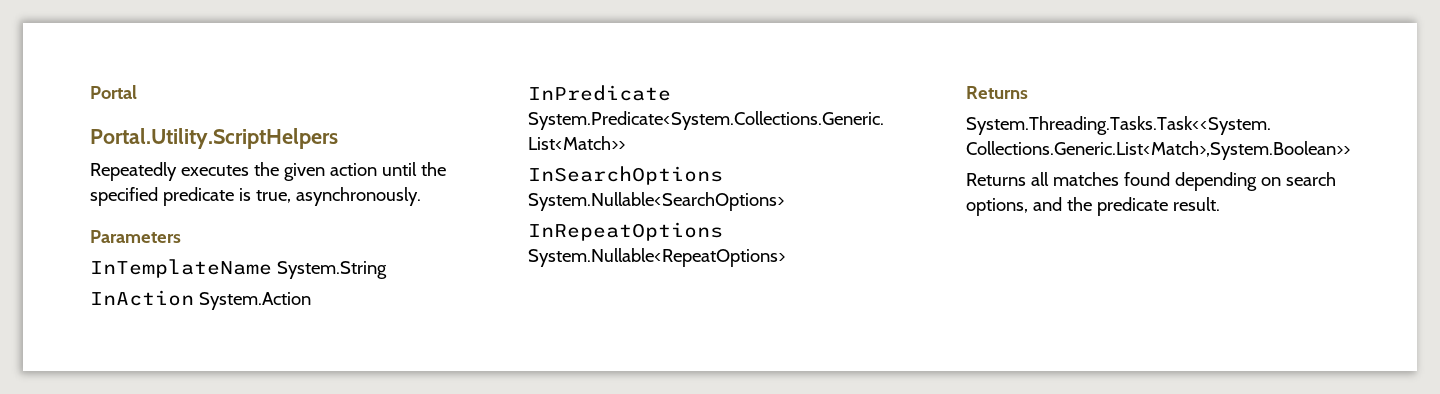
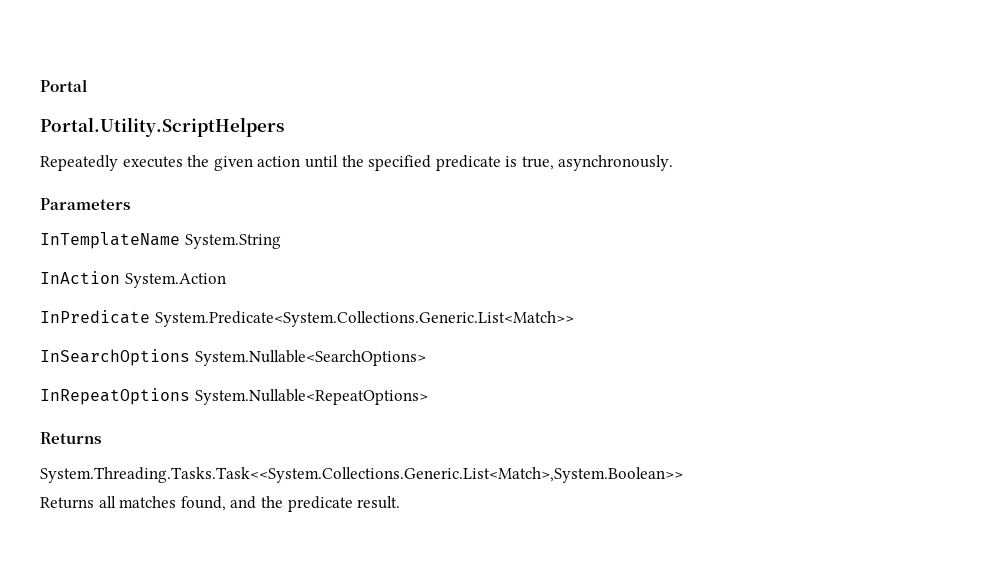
- Returns all matches found depending on search options, and the predicate result.
+ Returns all matches found, and the predicate result.

